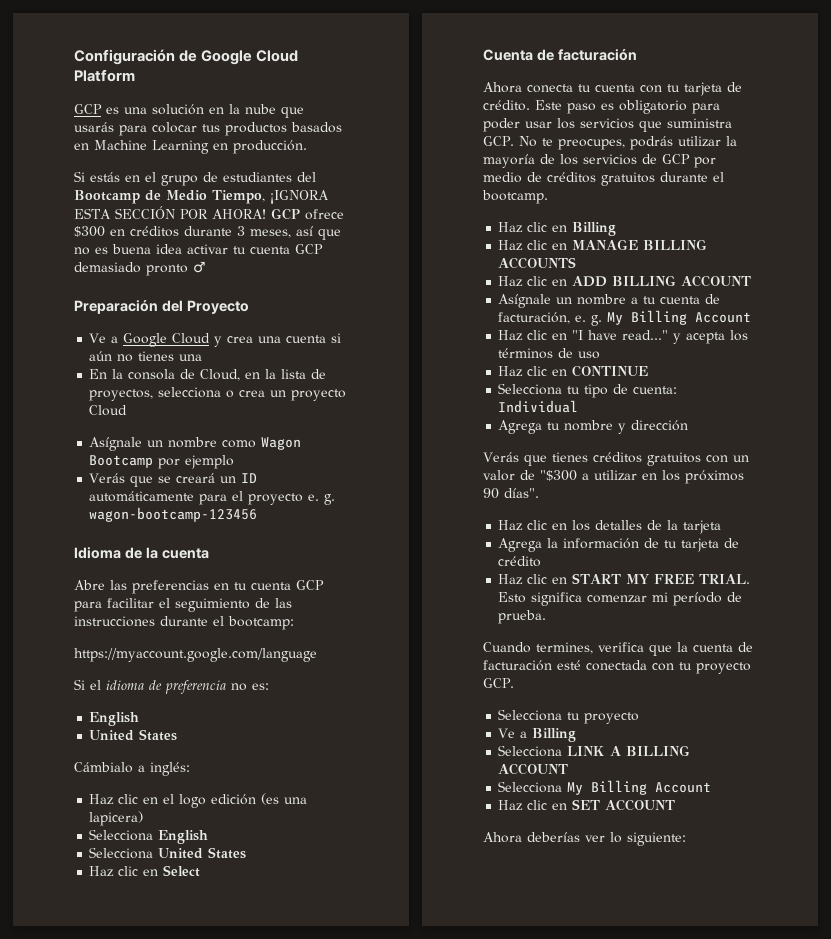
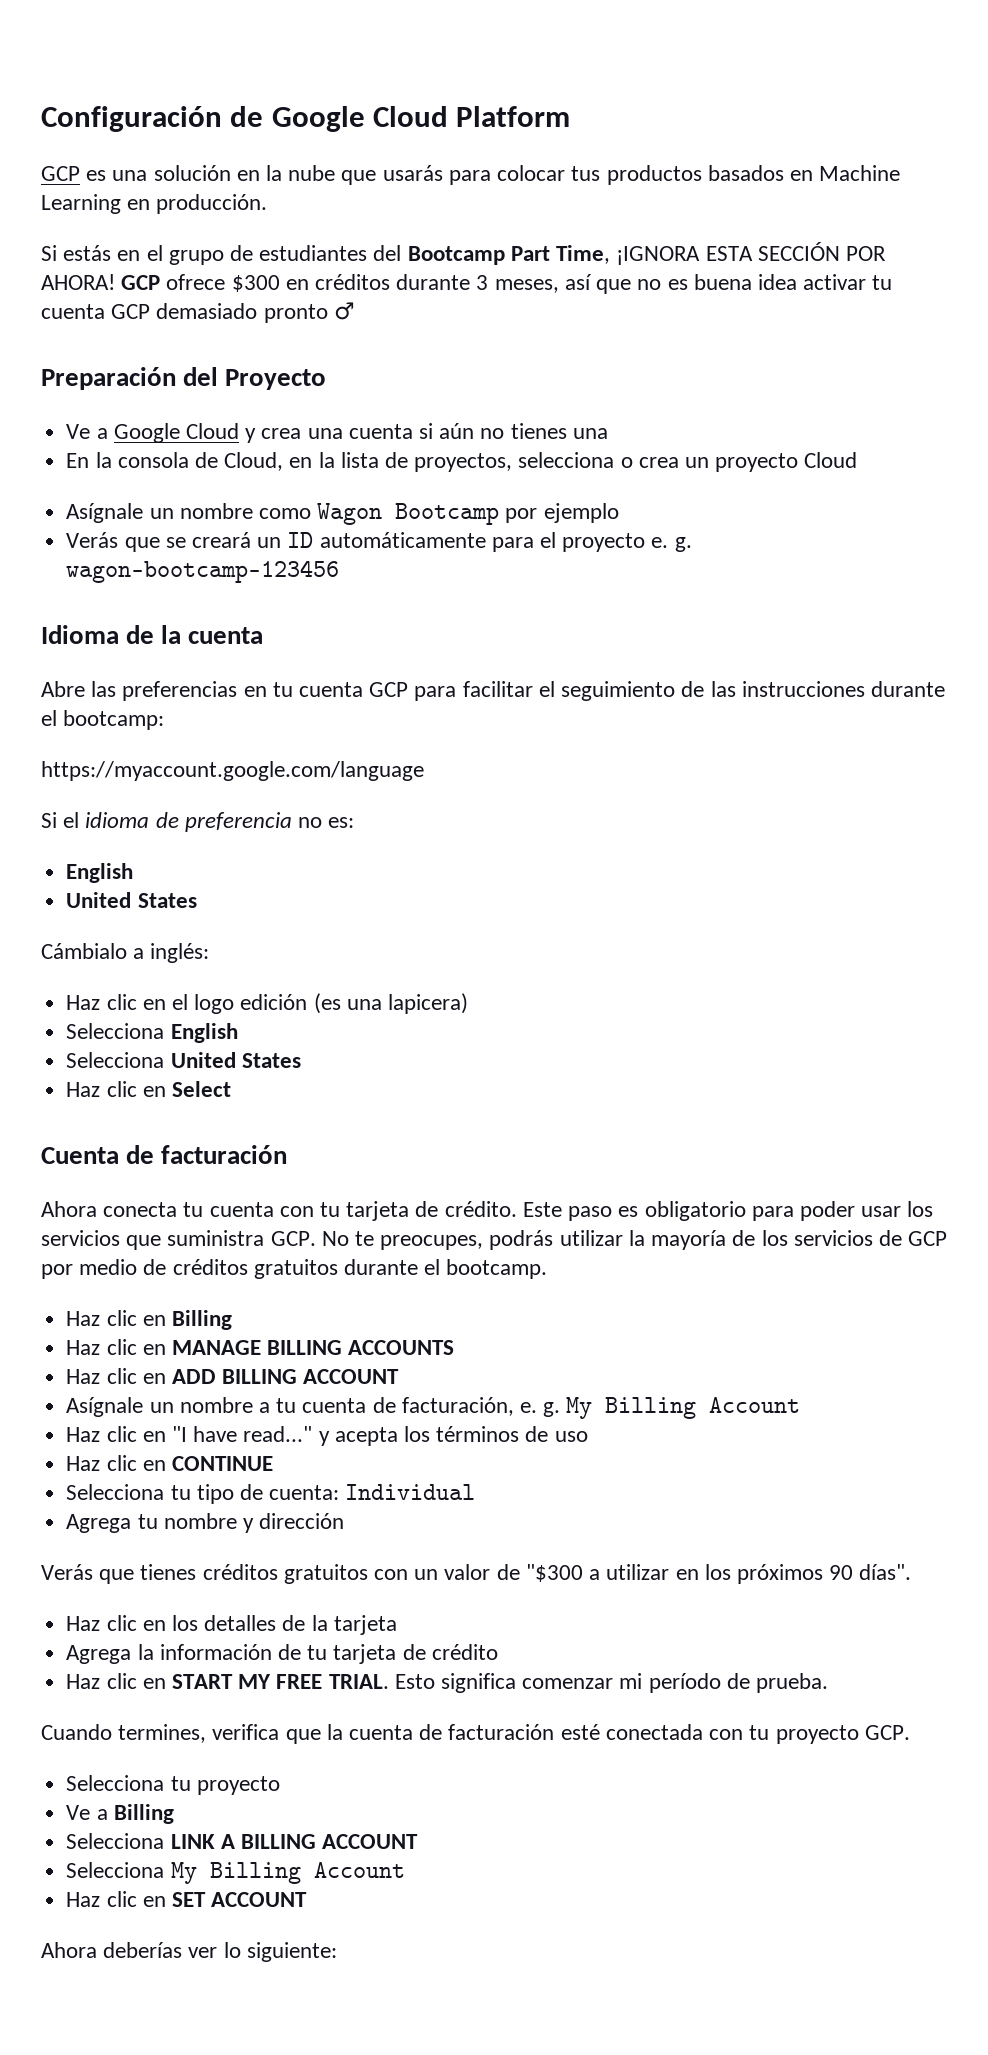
- Si estás en el grupo de estudiantes del Bootcamp de Medio Tiempo, ¡IGNORA ESTA SECCIÓN POR AHORA!
+ Si estás en el grupo de estudiantes del Bootcamp Part Time, ¡IGNORA ESTA SECCIÓN POR AHORA!

